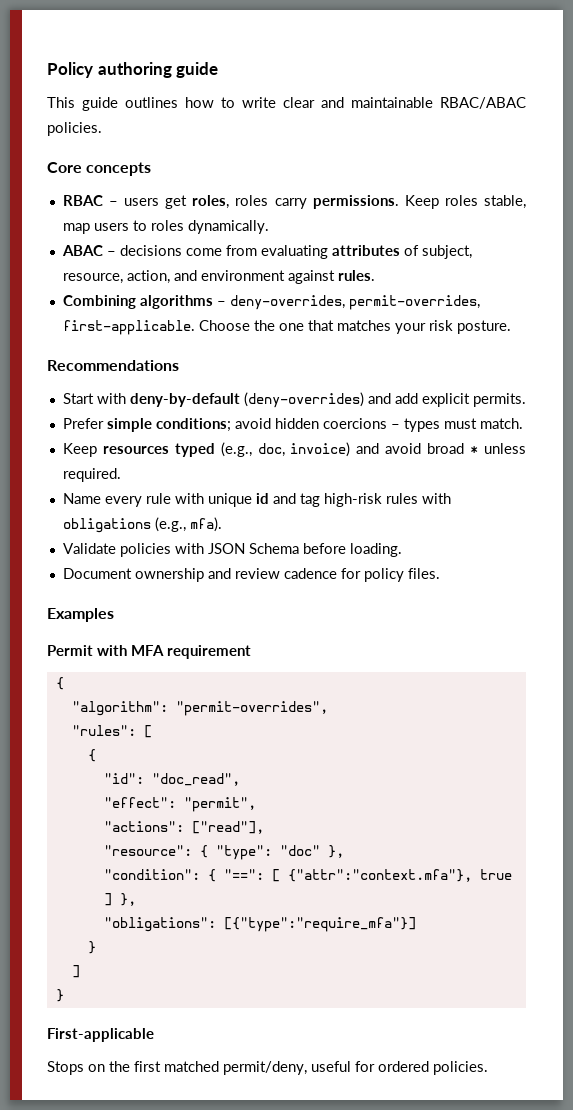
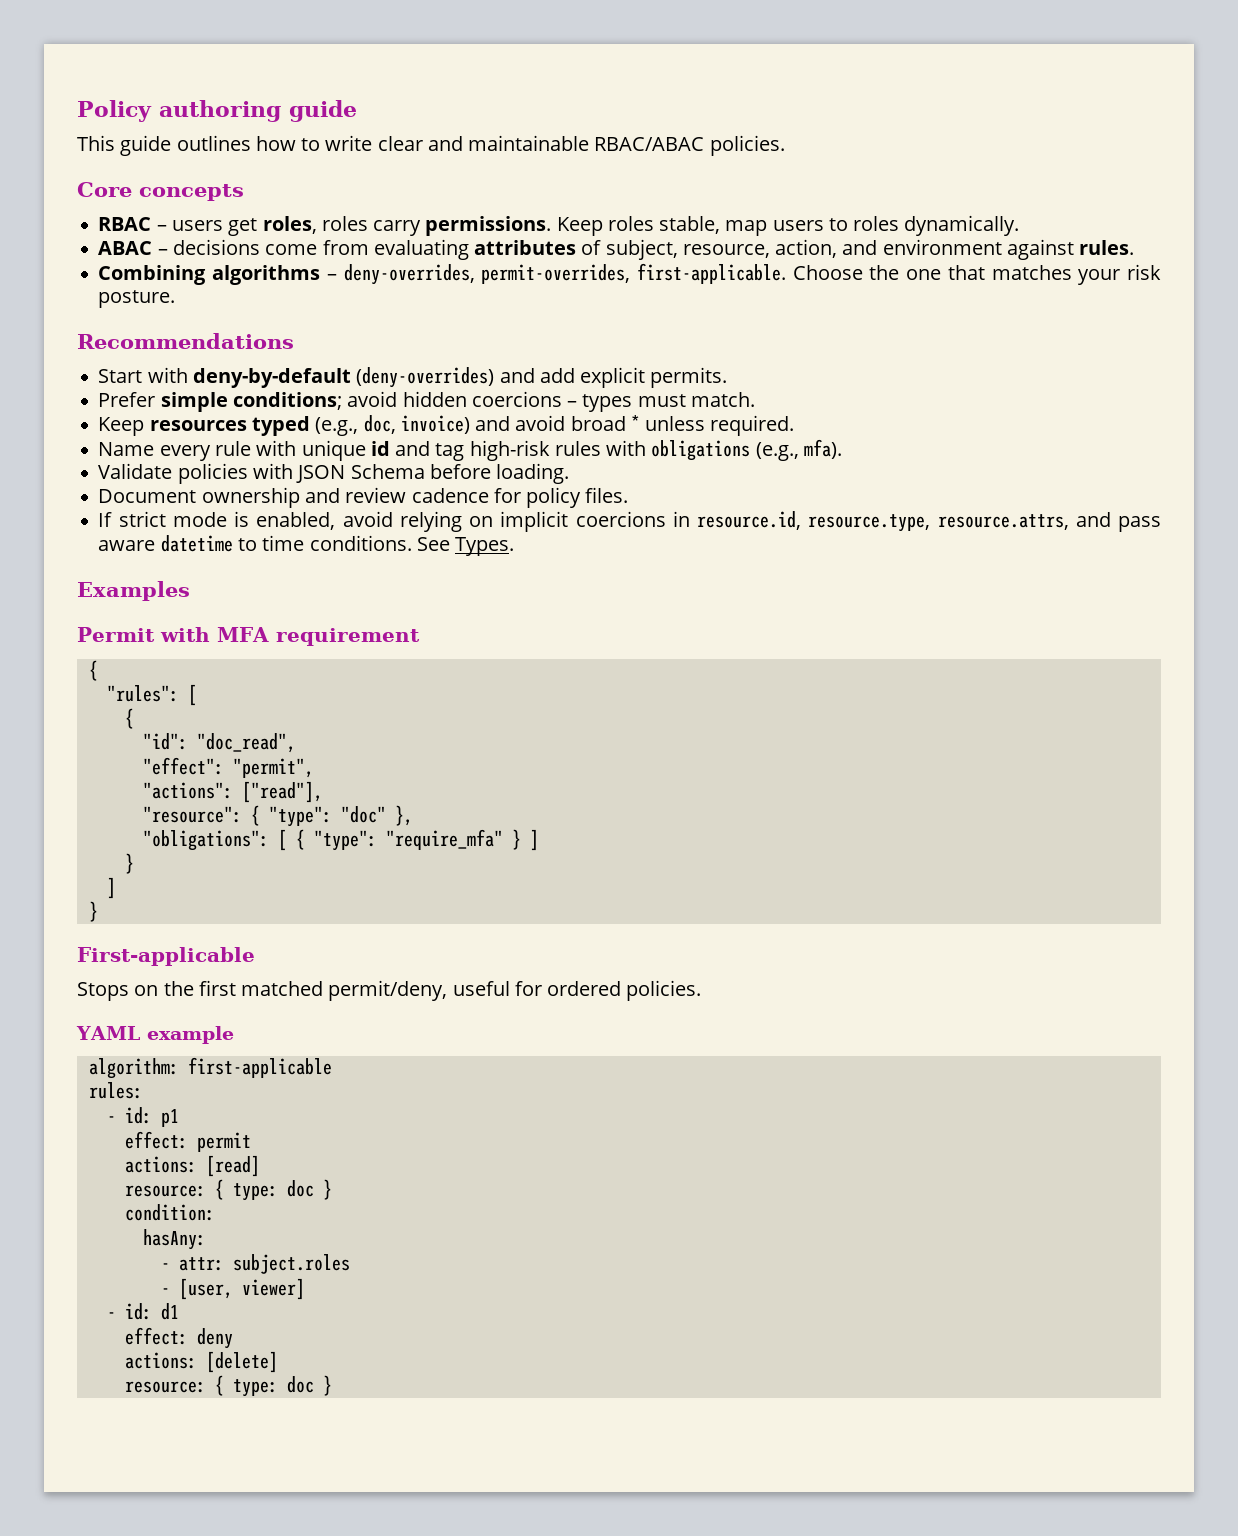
+ If strict mode is enabled, avoid relying on implicit coercions in resource.id, resource.type, resource.attrs, and pass aware datetime to time conditions. See Types.
- "algorithm": "permit-overrides",
- "condition": { "==": [ {"attr":"context.mfa"}, true ] },
- "obligations": [{"type":"require_mfa"}]
+ "obligations": [ { "type": "require_mfa" } ]
+ YAML example
+ algorithm: first-applicable
+ rules:
+ - id: p1
+ effect: permit
+ actions: [read]
+ resource: { type: doc }
+ condition:
+ hasAny:
+ - attr: subject.roles
+ - [user, viewer]
+ - id: d1
+ effect: deny
+ actions: [delete]
+ resource: { type: doc }

